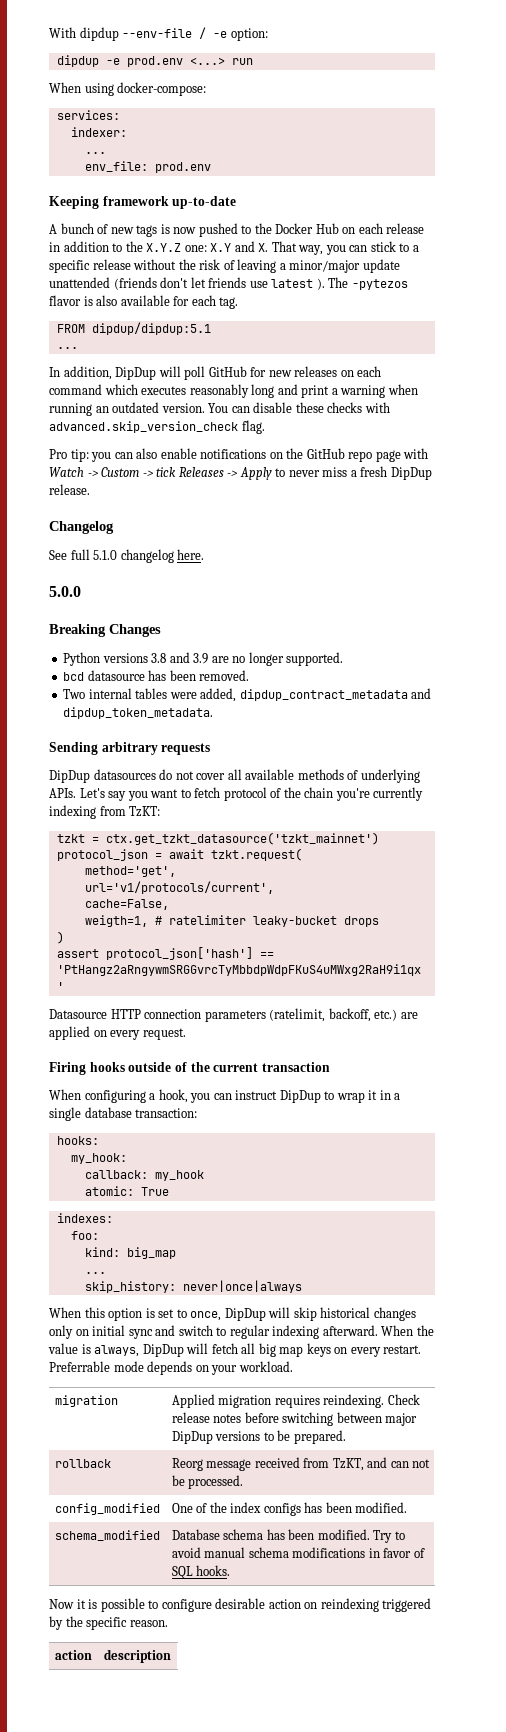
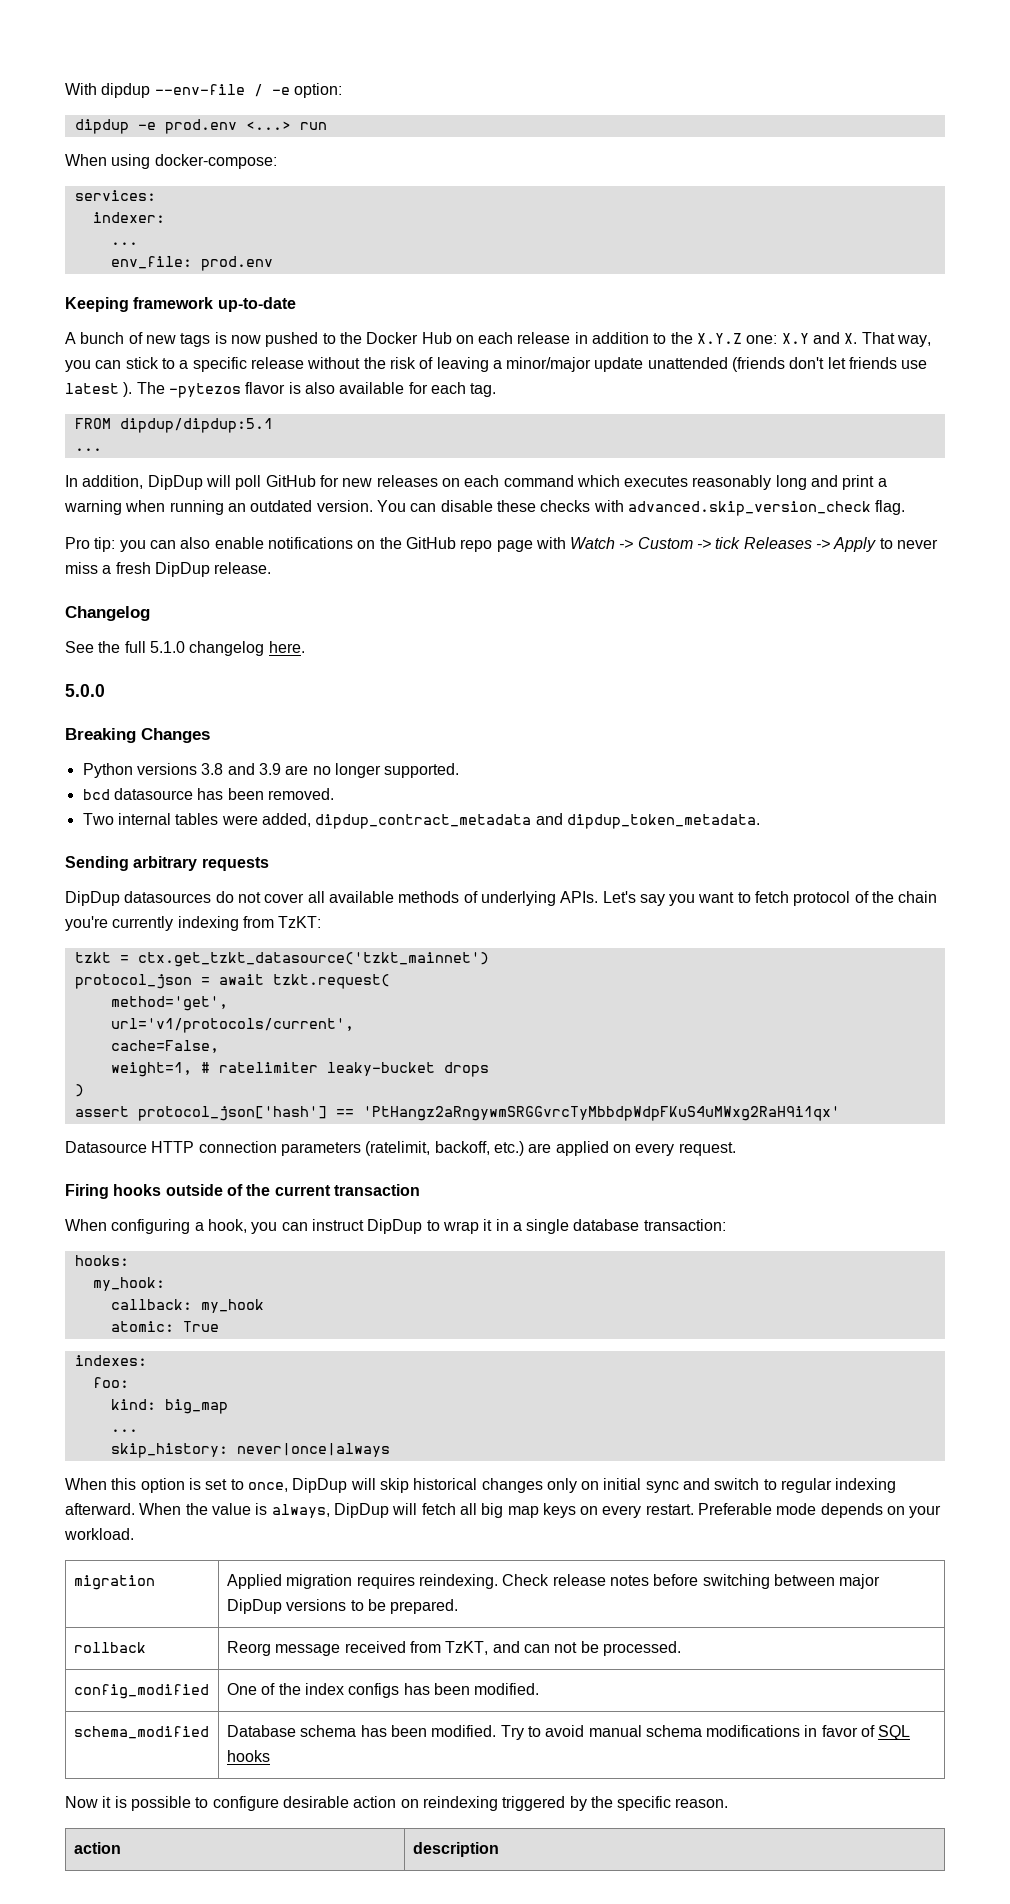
- See full 5.1.0 changelog here.
+ See the full 5.1.0 changelog here.
- weigth=1, # ratelimiter leaky-bucket drops
+ weight=1, # ratelimiter leaky-bucket drops
- Preferrable mode depends on your workload.
+ Preferable mode depends on your workload.
- schema_modified | Database schema has been modified. Try to avoid manual schema modifications in favor of SQL hooks.
+ schema_modified | Database schema has been modified. Try to avoid manual schema modifications in favor of SQL hooks

